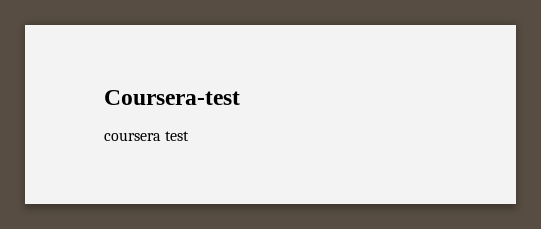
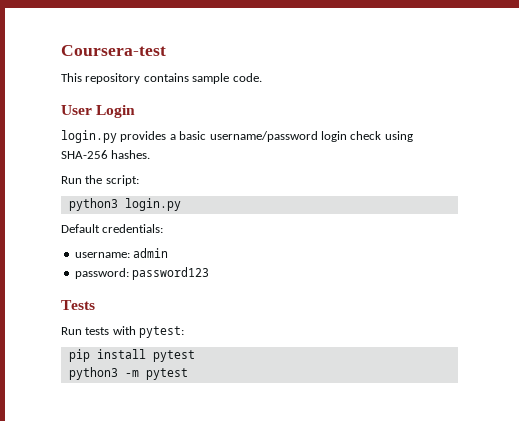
- coursera test
+ This repository contains sample code.
+ User Login
+ login.py provides a basic username/password login check using SHA-256 hashes.
+ Run the script:
+ python3 login.py
+ Default credentials:
+ username: admin
+ password: password123
+ Tests
+ Run tests with pytest:
+ pip install pytest
+ python3 -m pytest

